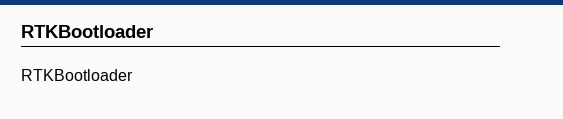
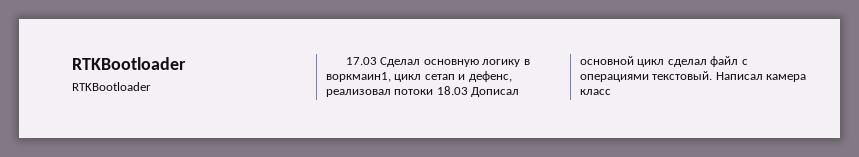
+ 17.03 Сделал основную логику в воркмаин1, цикл сетап и дефенс, реализовал потоки 18.03 Дописал основной цикл сделал файл с операциями текстовый. Написал камера класс

